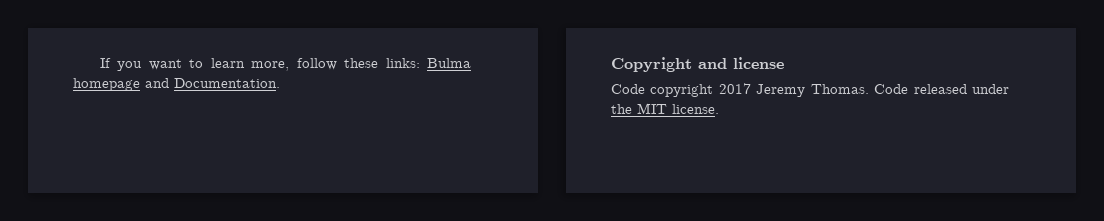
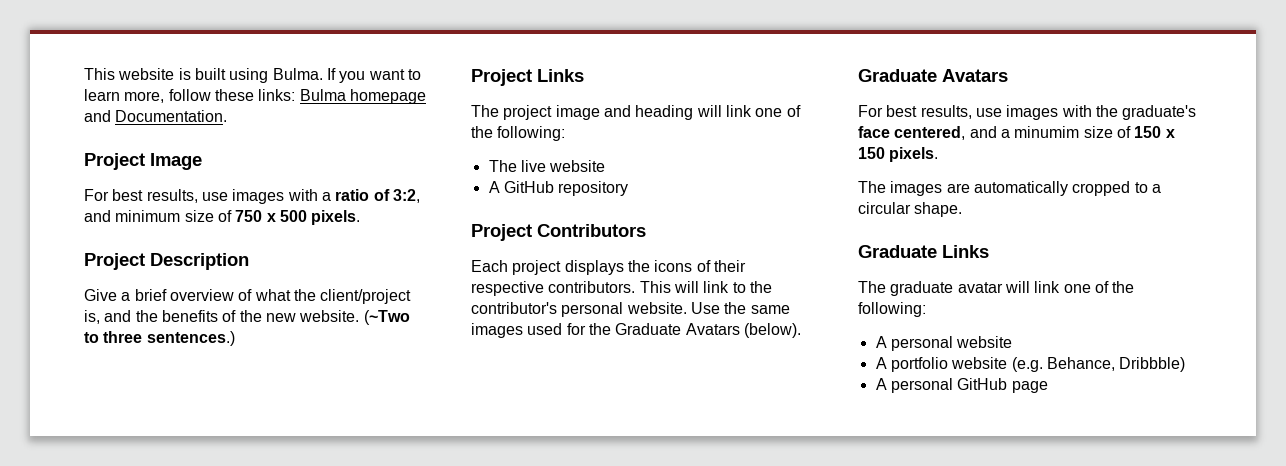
+ This website is built using Bulma.
- Copyright and license
- Code copyright 2017 Jeremy Thomas. Code released under the MIT license.
+ Project Image
+ For best results, use images with a ratio of 3:2, and minimum size of 750 x 500 pixels.
+ Project Description
+ Give a brief overview of what the client/project is, and the benefits of the new website. (~Two to three sentences.)
+ Project Links
+ The project image and heading will link one of the following:
+ The live website
+ A GitHub repository
+ Project Contributors
+ Each project displays the icons of their respective contributors. This will link to the contributor's personal website. Use the same images used for the Graduate Avatars (below).
+ Graduate Avatars
+ For best results, use images with the graduate's face centered, and a minumim size of 150 x 150 pixels.
+ The images are automatically cropped to a circular shape.
+ Graduate Links
+ The graduate avatar will link one of the following:
+ A personal website
+ A portfolio website (e.g. Behance, Dribbble)
+ A personal GitHub page

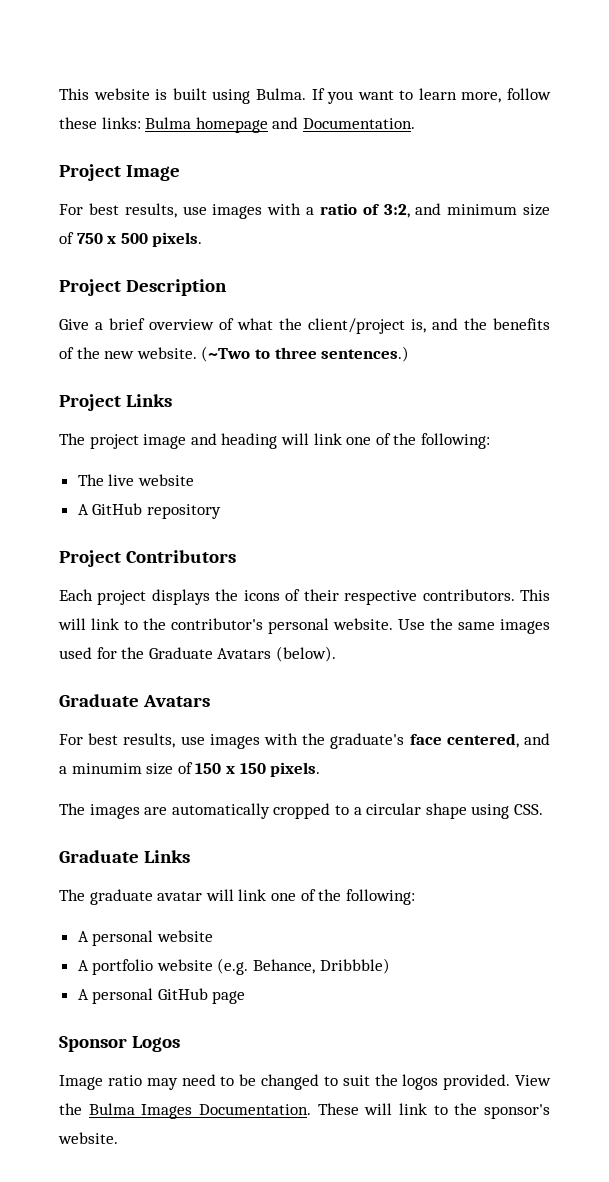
- The images are automatically cropped to a circular shape.
+ The images are automatically cropped to a circular shape using CSS.
+ Sponsor Logos
+ Image ratio may need to be changed to suit the logos provided. View the Bulma Images Documentation. These will link to the sponsor's website.

